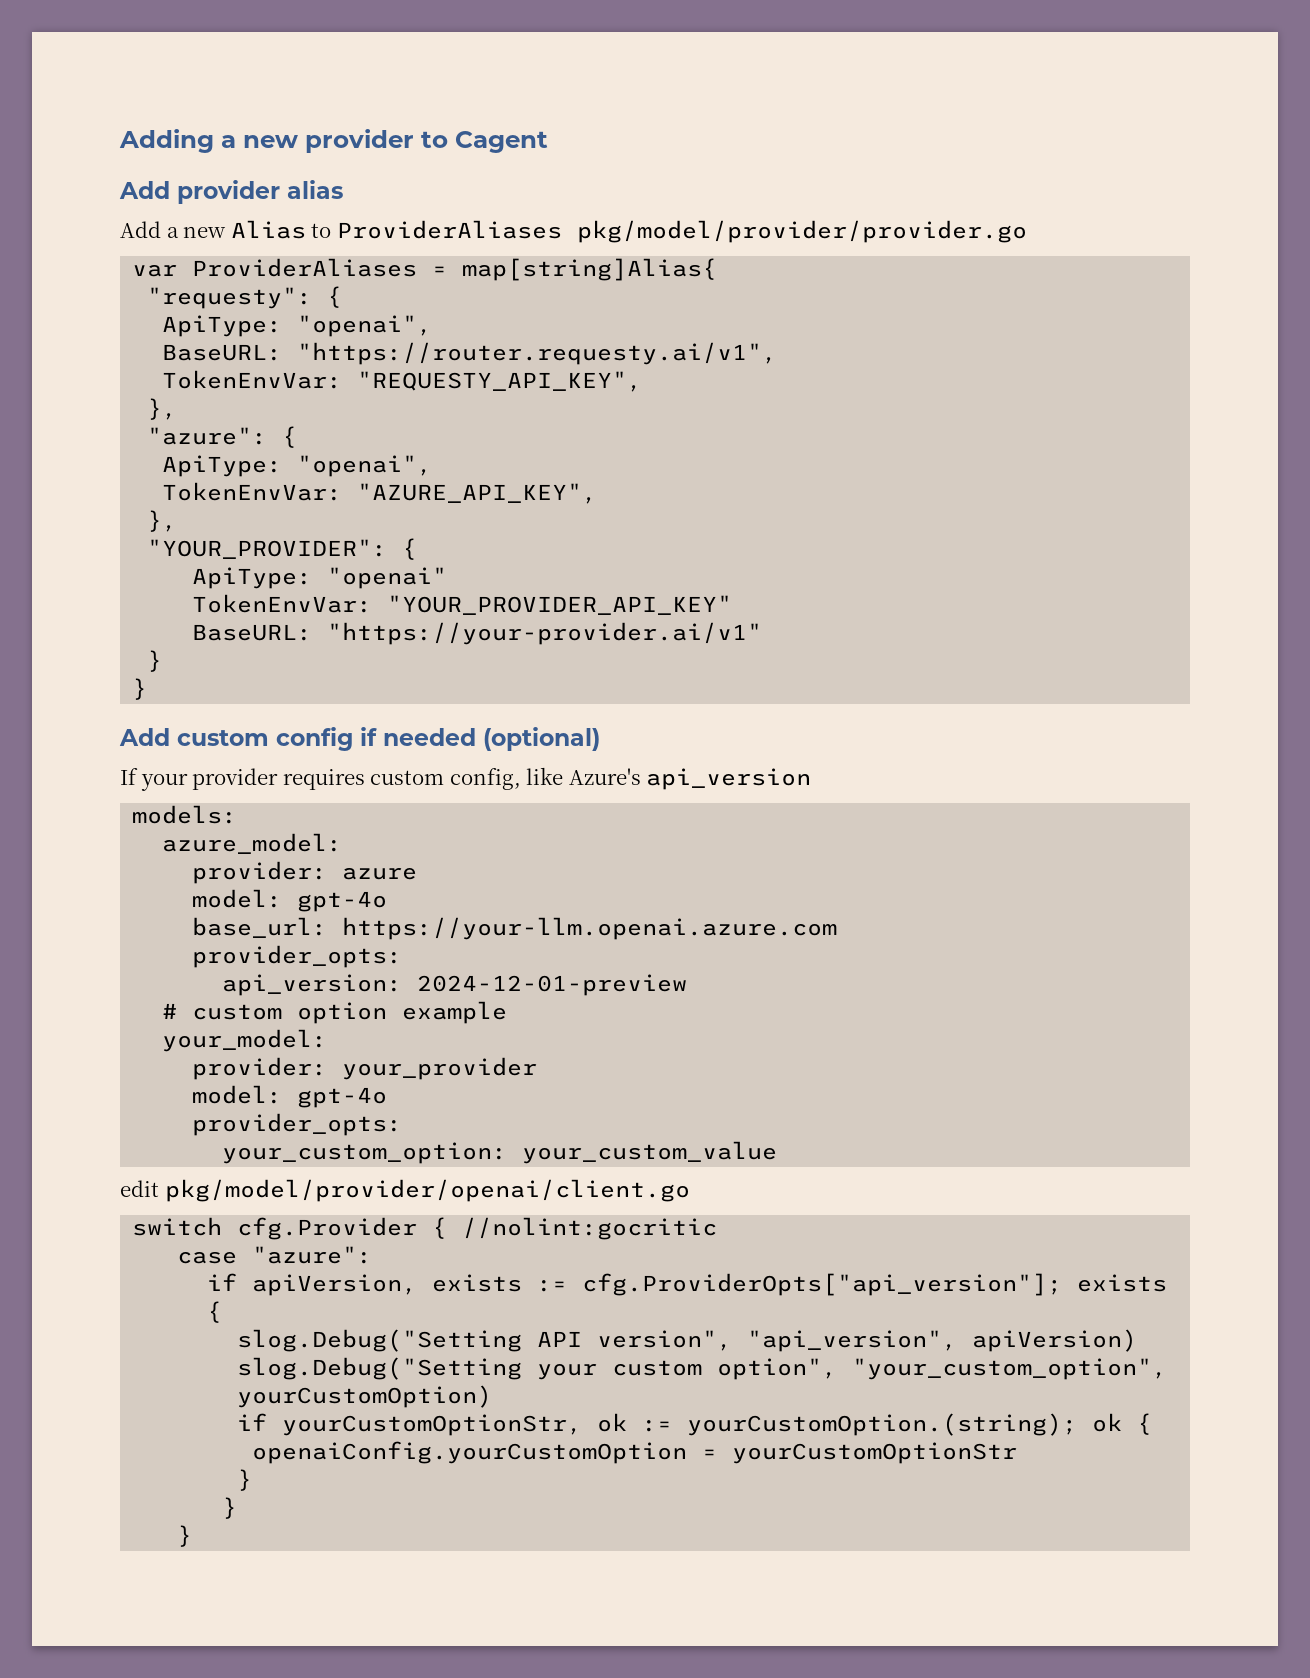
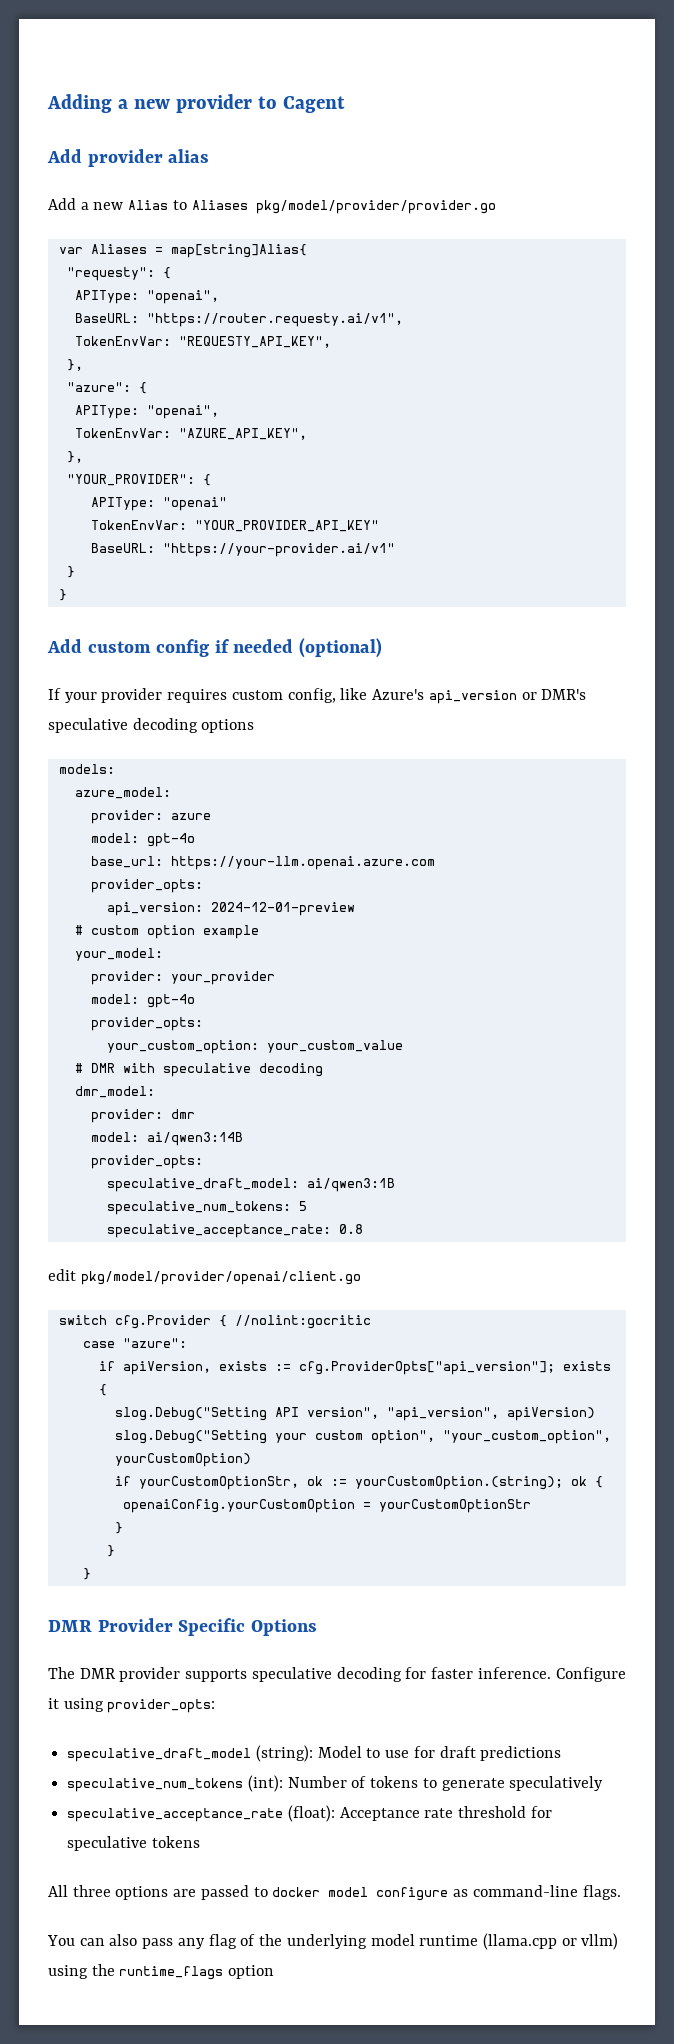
- Add a new Alias to ProviderAliases pkg/model/provider/provider.go
+ Add a new Alias to Aliases pkg/model/provider/provider.go
- var ProviderAliases = map[string]Alias{
+ var Aliases = map[string]Alias{
  "requesty": {
- ApiType: "openai",
+ APIType: "openai",
  "azure": {
- ApiType: "openai",
+ APIType: "openai",
- ApiType: "openai"
+ APIType: "openai"
- If your provider requires custom config, like Azure's api_version
+ If your provider requires custom config, like Azure's api_version or DMR's speculative decoding options
+ # DMR with speculative decoding
+ dmr_model:
+ provider: dmr
+ model: ai/qwen3:14B
+ provider_opts:
+ speculative_draft_model: ai/qwen3:1B
+ speculative_num_tokens: 5
+ speculative_acceptance_rate: 0.8
+ DMR Provider Specific Options
+ The DMR provider supports speculative decoding for faster inference. Configure it using provider_opts:
+ speculative_draft_model (string): Model to use for draft predictions
+ speculative_num_tokens (int): Number of tokens to generate speculatively
+ speculative_acceptance_rate (float): Acceptance rate threshold for speculative tokens
+ All three options are passed to docker model configure as command-line flags.
+ You can also pass any flag of the underlying model runtime (llama.cpp or vllm) using the runtime_flags option

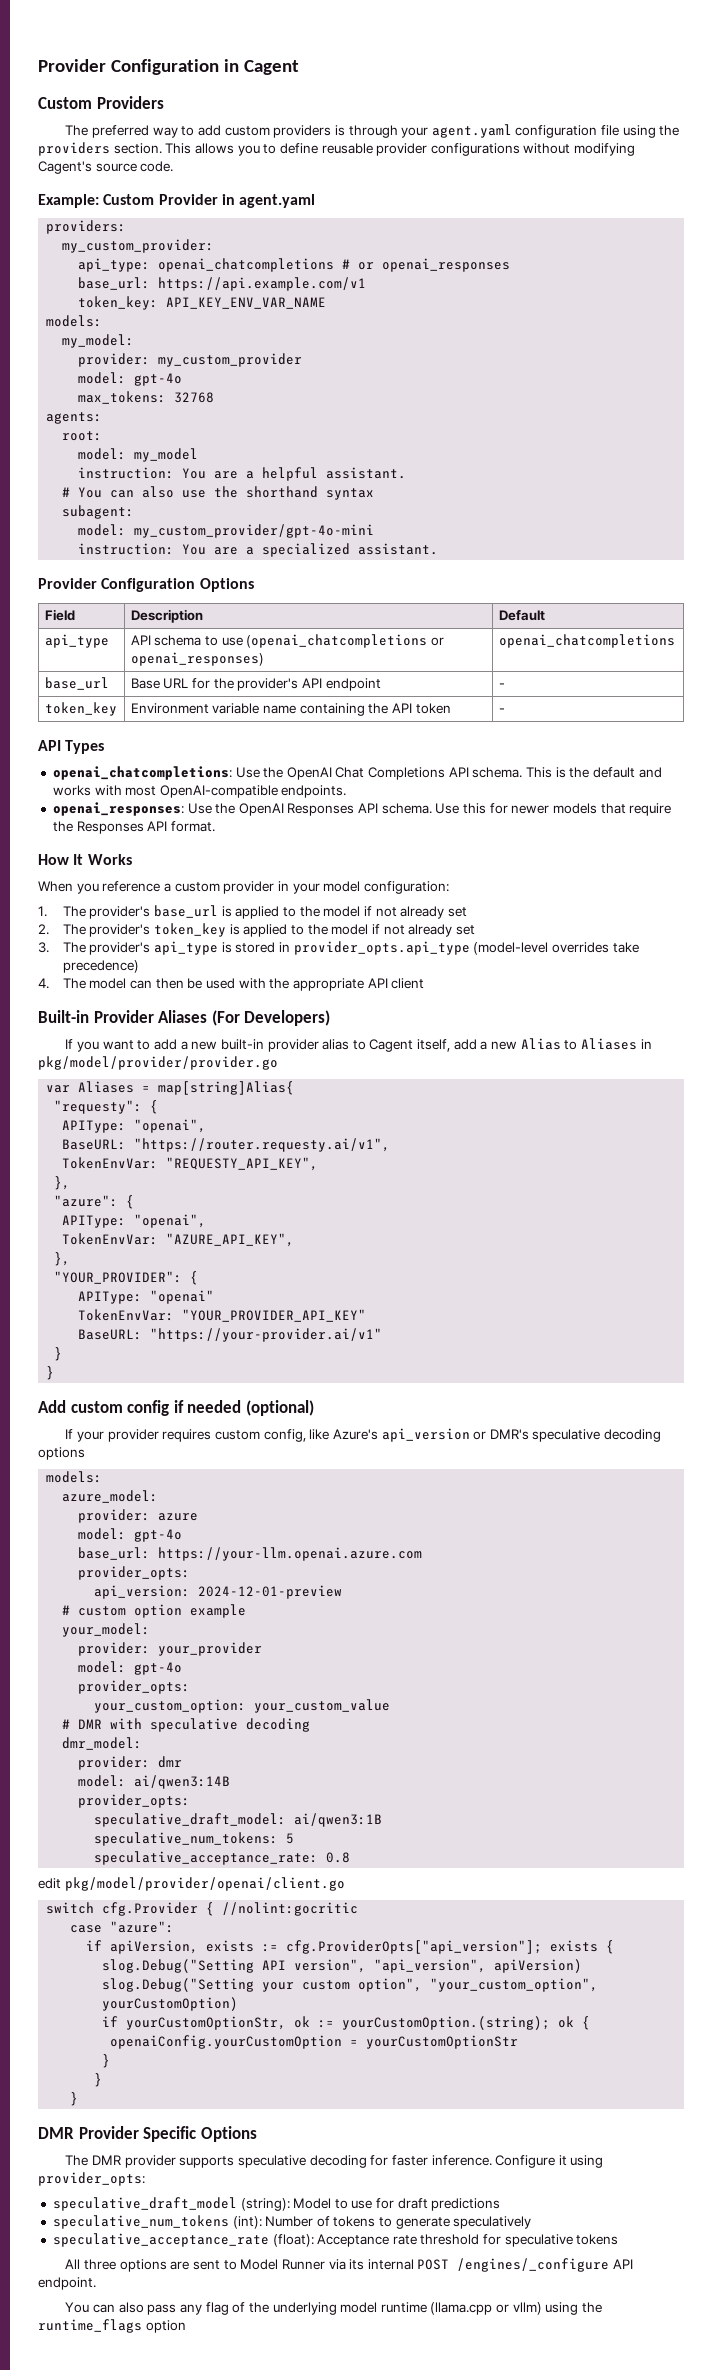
- Adding a new provider to Cagent
- Add provider alias
- Add a new Alias to Aliases pkg/model/provider/provider.go
+ Provider Configuration in Cagent
+ Custom Providers
+ The preferred way to add custom providers is through your agent.yaml configuration file using the providers section. This allows you to define reusable provider configurations without modifying Cagent's source code.
+ Example: Custom Provider in agent.yaml
+ providers:
+ my_custom_provider:
+ api_type: openai_chatcompletions # or openai_responses
+ base_url: https://api.example.com/v1
+ token_key: API_KEY_ENV_VAR_NAME
+ models:
+ my_model:
+ provider: my_custom_provider
+ model: gpt-4o
+ max_tokens: 32768
+ agents:
+ root:
+ model: my_model
+ instruction: You are a helpful assistant.
+ # You can also use the shorthand syntax
+ subagent:
+ model: my_custom_provider/gpt-4o-mini
+ instruction: You are a specialized assistant.
+ Provider Configuration Options
+ Field | Description | Default
+ api_type | API schema to use (openai_chatcompletions or openai_responses) | openai_chatcompletions
+ base_url | Base URL for the provider's API endpoint | -
+ token_key | Environment variable name containing the API token | -
+ API Types
+ openai_chatcompletions: Use the OpenAI Chat Completions API schema. This is the default and works with most OpenAI-compatible endpoints.
+ openai_responses: Use the OpenAI Responses API schema. Use this for newer models that require the Responses API format.
+ How It Works
+ When you reference a custom provider in your model configuration:
+ 1. The provider's base_url is applied to the model if not already set
+ 2. The provider's token_key is applied to the model if not already set
+ 3. The provider's api_type is stored in provider_opts.api_type (model-level overrides take precedence)
+ 4. The model can then be used with the appropriate API client
+ Built-in Provider Aliases (For Developers)
+ If you want to add a new built-in provider alias to Cagent itself, add a new Alias to Aliases in pkg/model/provider/provider.go
- All three options are passed to docker model configure as command-line flags.
+ All three options are sent to Model Runner via its internal POST /engines/_configure API endpoint.

